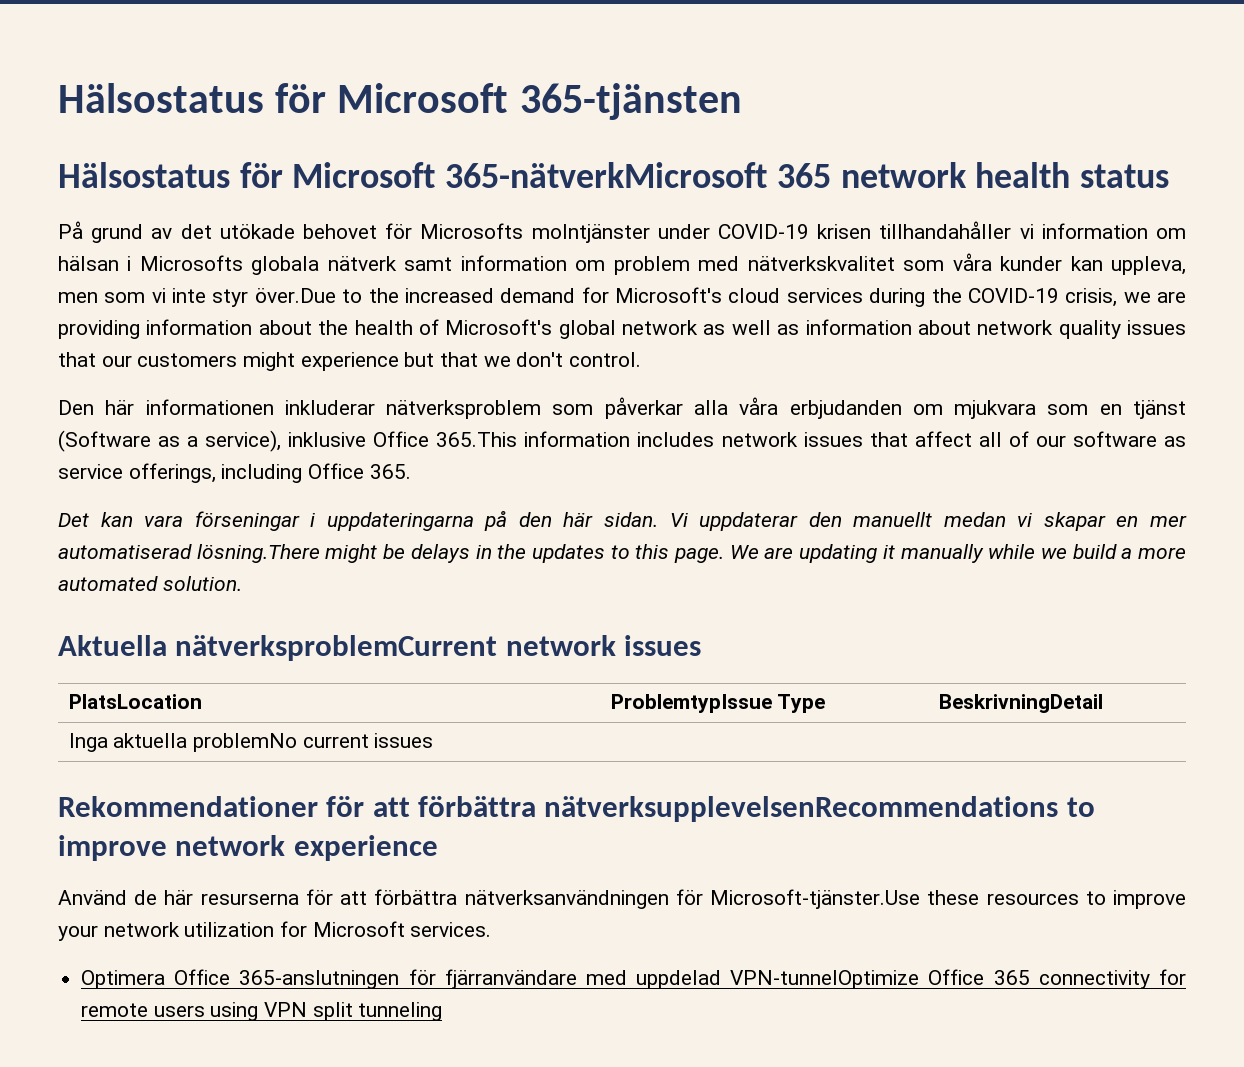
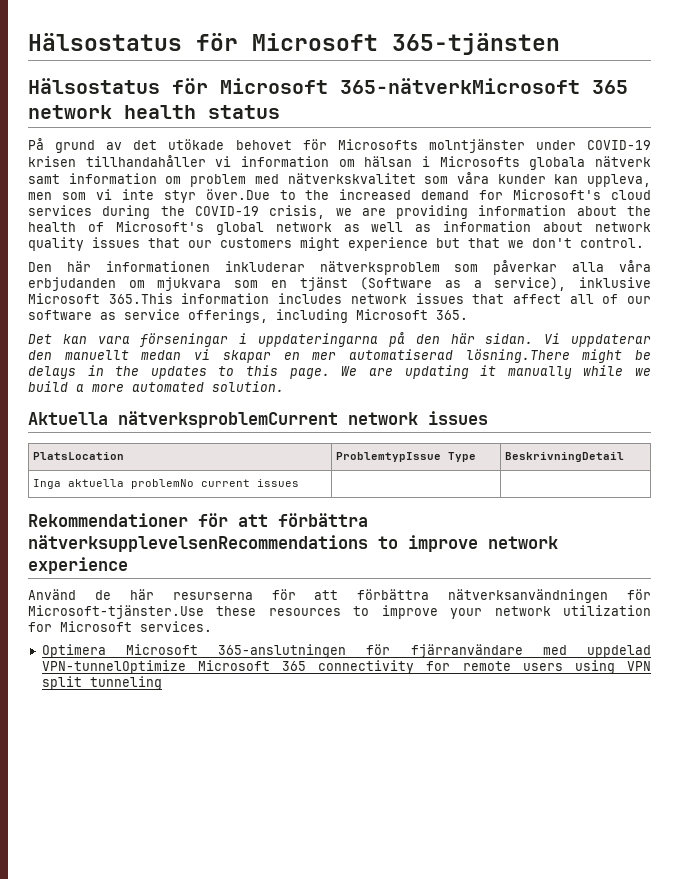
- Den här informationen inkluderar nätverksproblem som påverkar alla våra erbjudanden om mjukvara som en tjänst (Software as a service), inklusive Office 365.This information includes network issues that affect all of our software as service offerings, including Office 365.
+ Den här informationen inkluderar nätverksproblem som påverkar alla våra erbjudanden om mjukvara som en tjänst (Software as a service), inklusive Microsoft 365.This information includes network issues that affect all of our software as service offerings, including Microsoft 365.
- Optimera Office 365-anslutningen för fjärranvändare med uppdelad VPN-tunnelOptimize Office 365 connectivity for remote users using VPN split tunneling
+ Optimera Microsoft 365-anslutningen för fjärranvändare med uppdelad VPN-tunnelOptimize Microsoft 365 connectivity for remote users using VPN split tunneling

